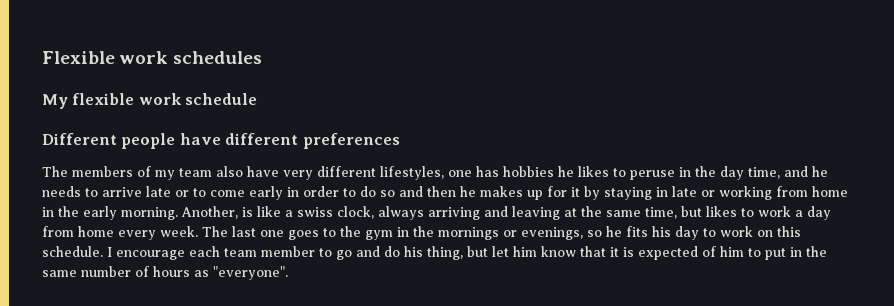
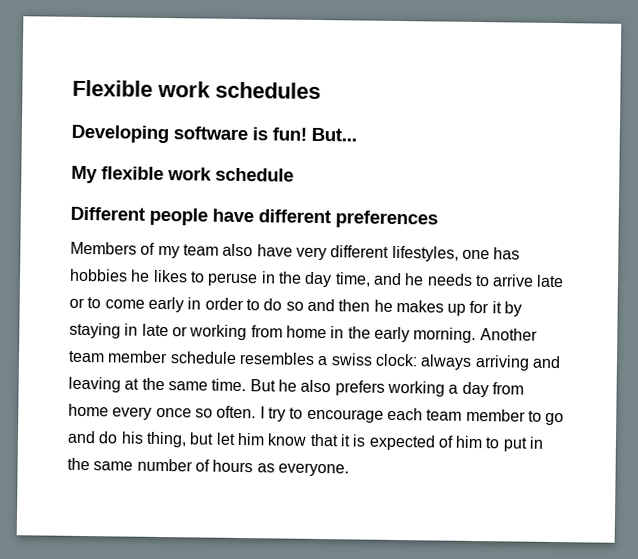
+ Developing software is fun! But...
- The members of my team also have very different lifestyles, one has hobbies he likes to peruse in the day time, and he needs to arrive late or to come early in order to do so and then he makes up for it by staying in late or working from home in the early morning.
+ Members of my team also have very different lifestyles, one has hobbies he likes to peruse in the day time, and he needs to arrive late or to come early in order to do so and then he makes up for it by staying in late or working from home in the early morning.
- Another, is like a swiss clock, always arriving and leaving at the same time, but likes to work a day from home every week. The last one goes to the gym in the mornings or evenings, so he fits his day to work on this schedule. I encourage each team member to go and do his thing, but let him know that it is expected of him to put in the same number of hours as "everyone".
+ Another team member schedule resembles a swiss clock: always arriving and leaving at the same time. But he also prefers working a day from home every once so often. I try to encourage each team member to go and do his thing, but let him know that it is expected of him to put in the same number of hours as everyone.

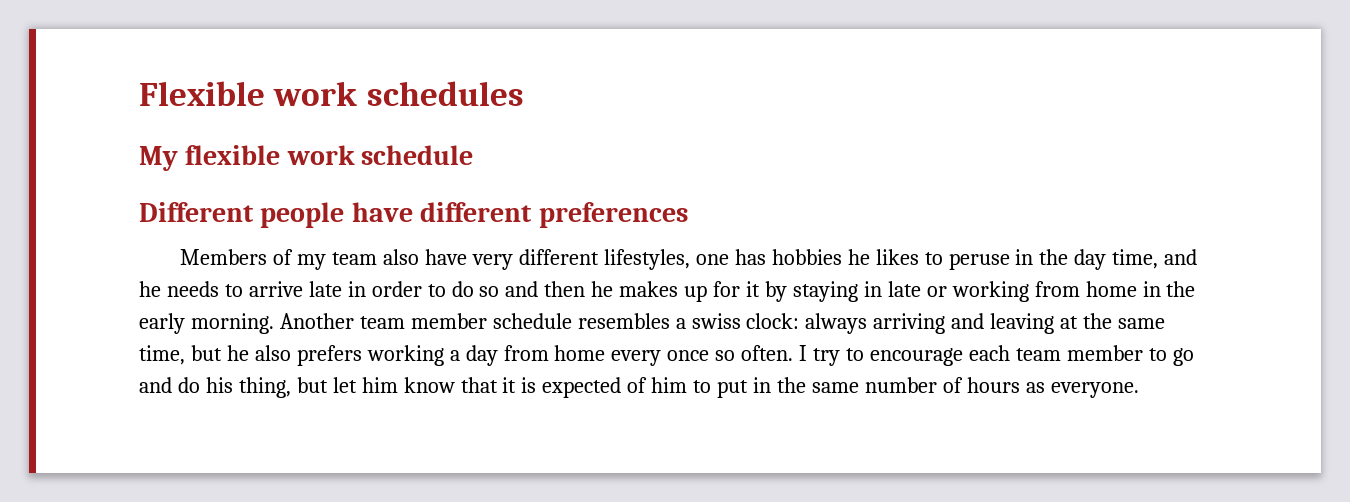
- Developing software is fun! But...
- Members of my team also have very different lifestyles, one has hobbies he likes to peruse in the day time, and he needs to arrive late or to come early in order to do so and then he makes up for it by staying in late or working from home in the early morning.
+ Members of my team also have very different lifestyles, one has hobbies he likes to peruse in the day time, and he needs to arrive late in order to do so and then he makes up for it by staying in late or working from home in the early morning.
- Another team member schedule resembles a swiss clock: always arriving and leaving at the same time. But he also prefers working a day from home every once so often.
+ Another team member schedule resembles a swiss clock: always arriving and leaving at the same time, but he also prefers working a day from home every once so often.

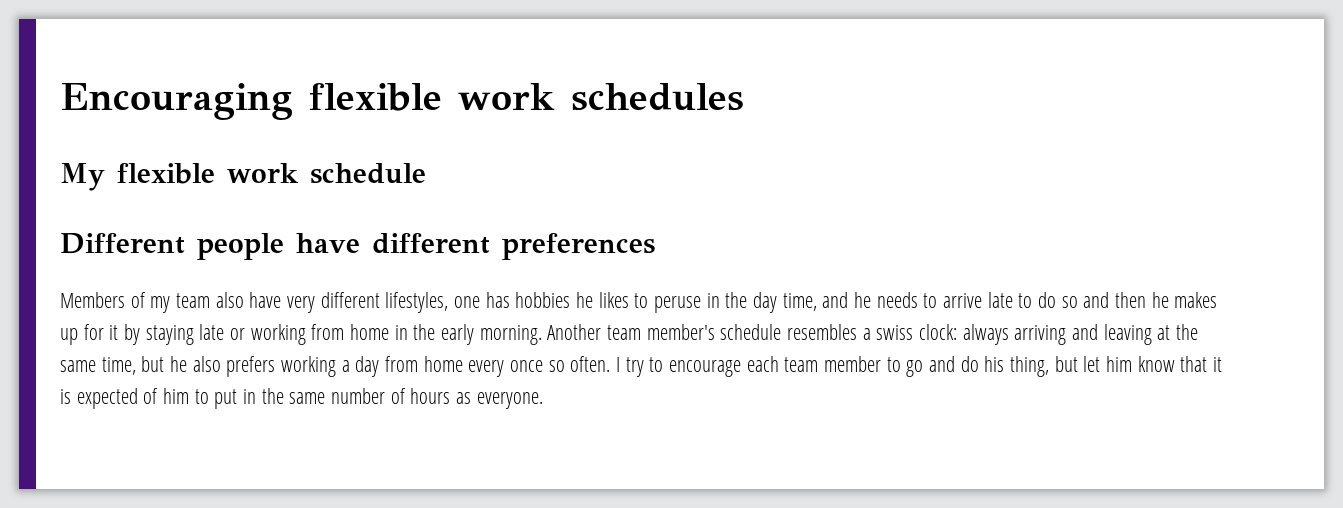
- Flexible work schedules
+ Encouraging flexible work schedules
- Members of my team also have very different lifestyles, one has hobbies he likes to peruse in the day time, and he needs to arrive late in order to do so and then he makes up for it by staying in late or working from home in the early morning.
+ Members of my team also have very different lifestyles, one has hobbies he likes to peruse in the day time, and he needs to arrive late to do so and then he makes up for it by staying late or working from home in the early morning.
- Another team member schedule resembles a swiss clock: always arriving and leaving at the same time, but he also prefers working a day from home every once so often.
+ Another team member's schedule resembles a swiss clock: always arriving and leaving at the same time, but he also prefers working a day from home every once so often.

